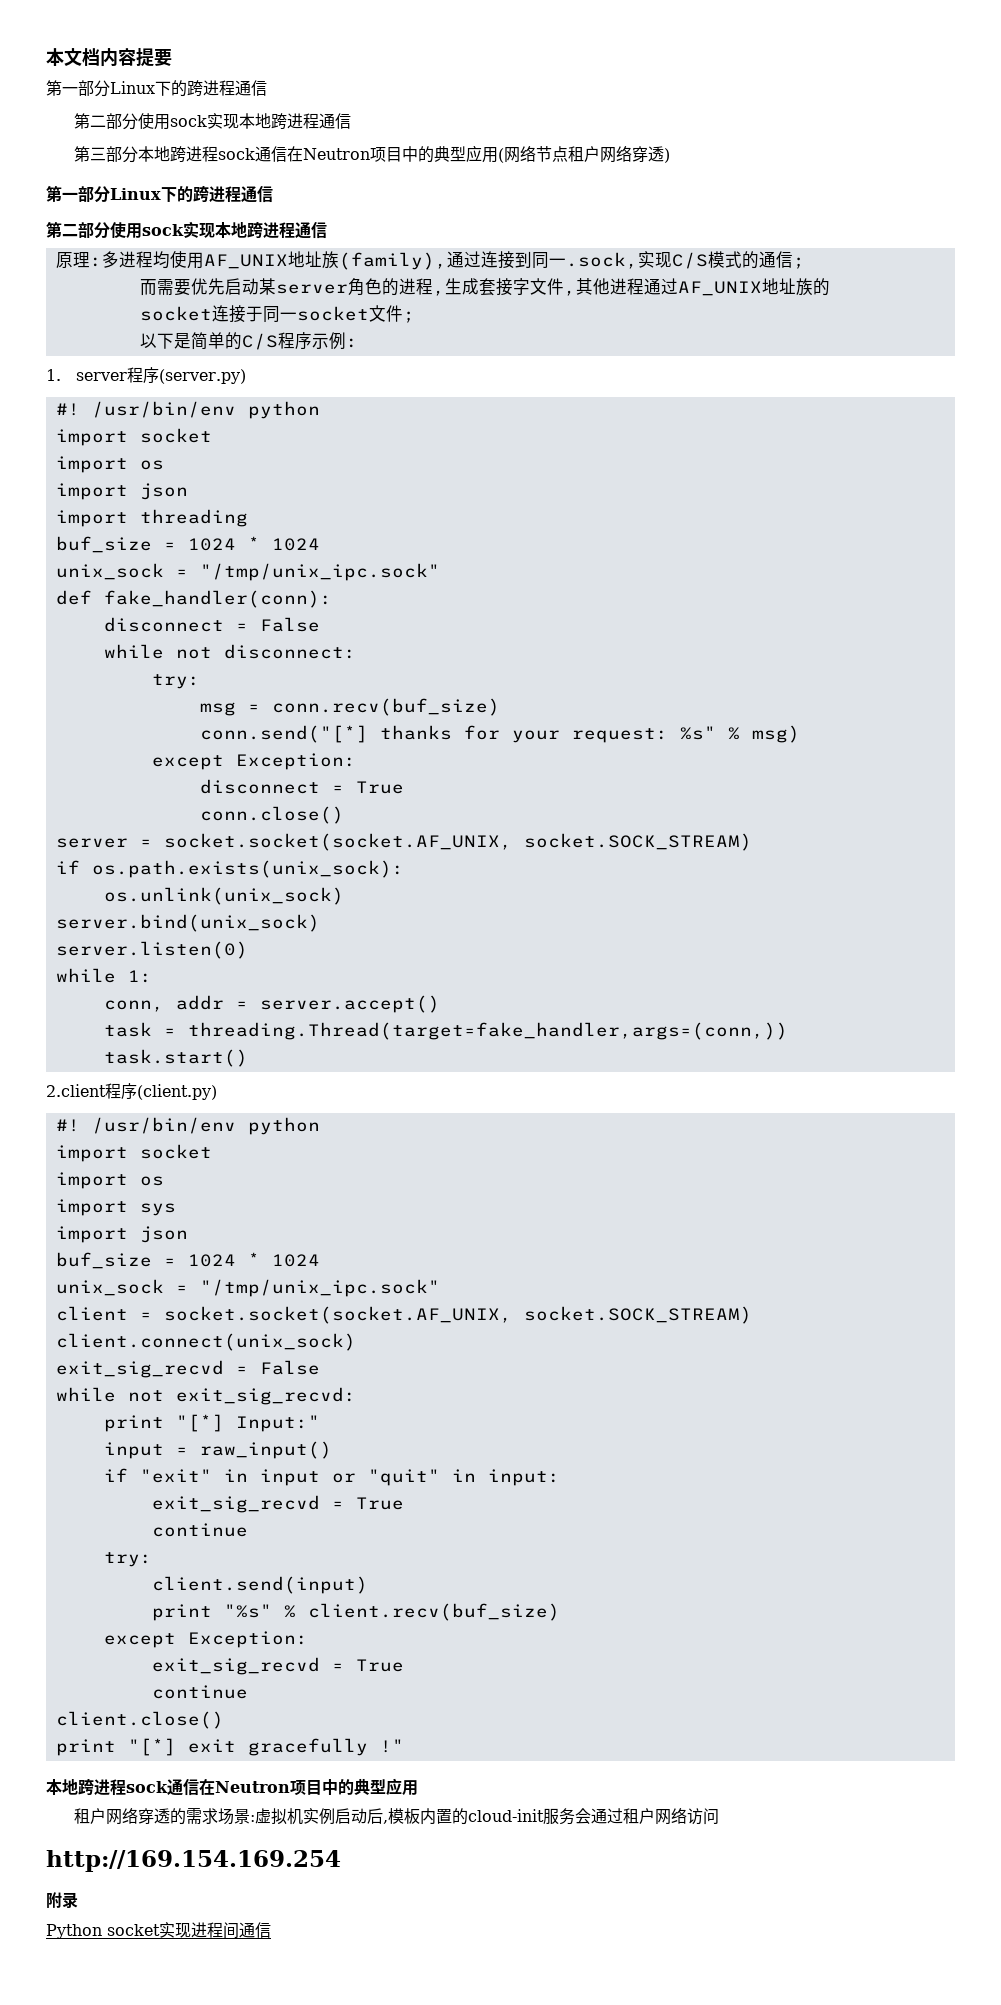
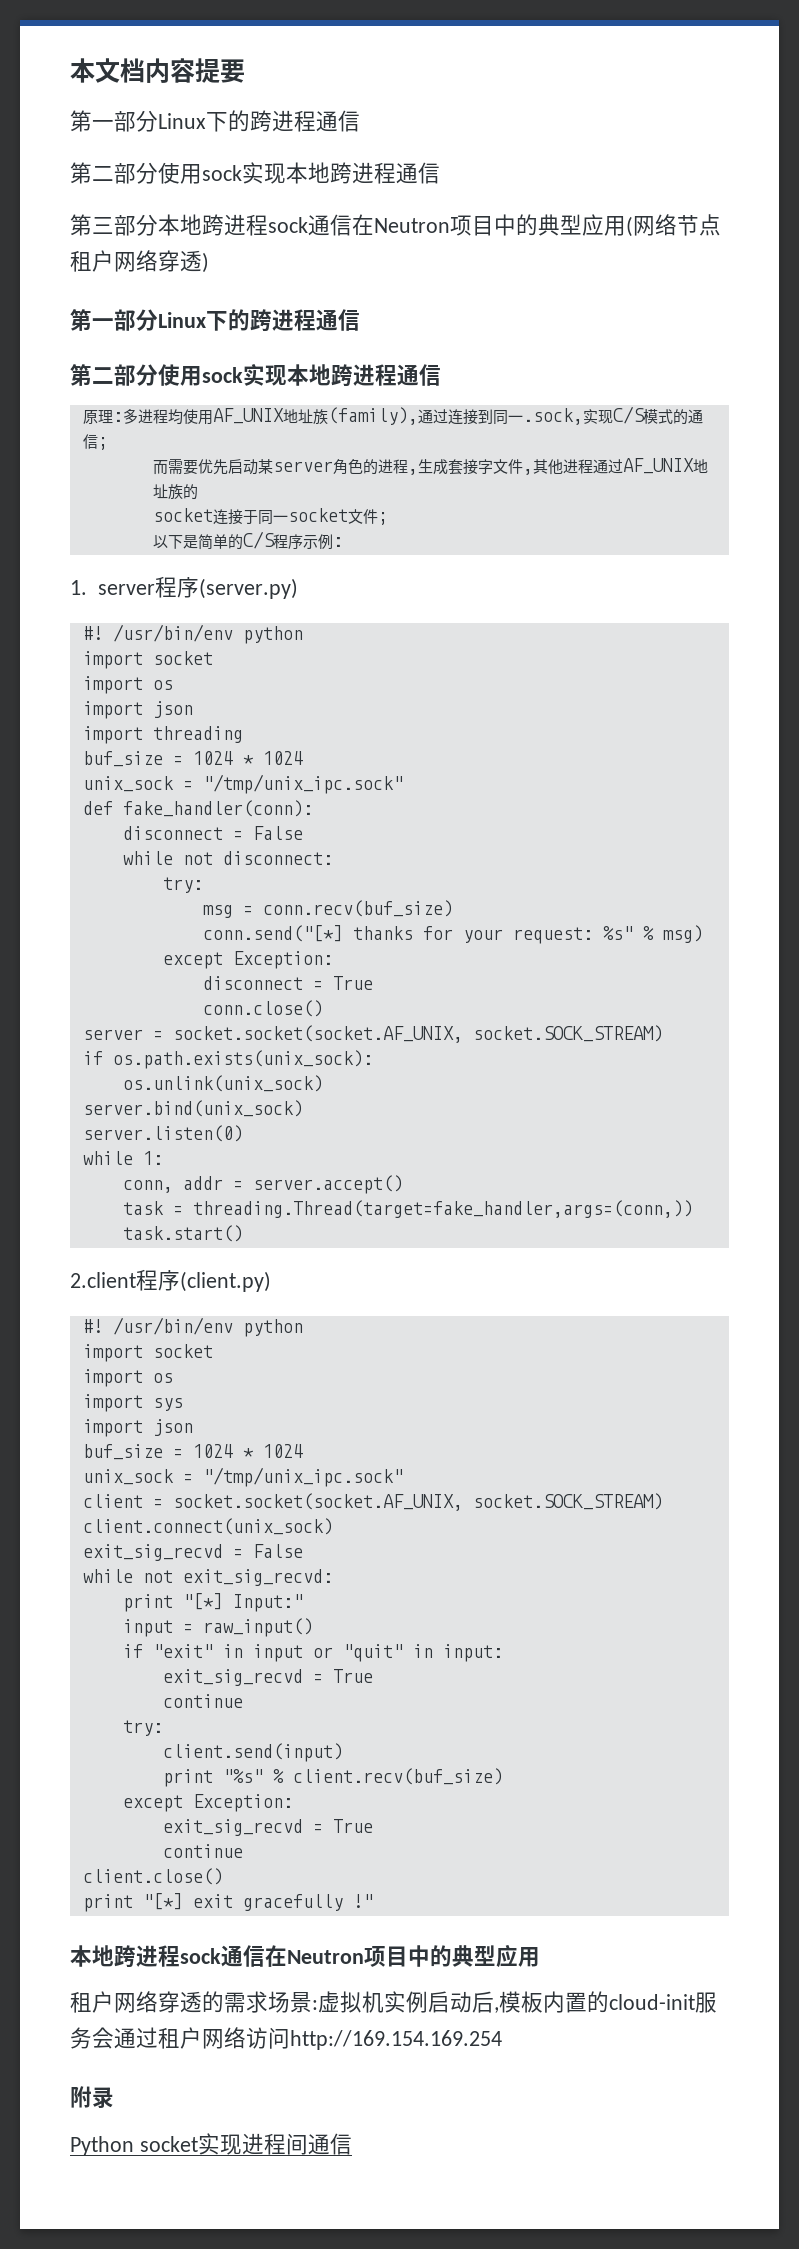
- 租户网络穿透的需求场景:虚拟机实例启动后,模板内置的cloud-init服务会通过租户网络访问
- http://169.154.169.254
+ 租户网络穿透的需求场景:虚拟机实例启动后,模板内置的cloud-init服务会通过租户网络访问http://169.154.169.254

